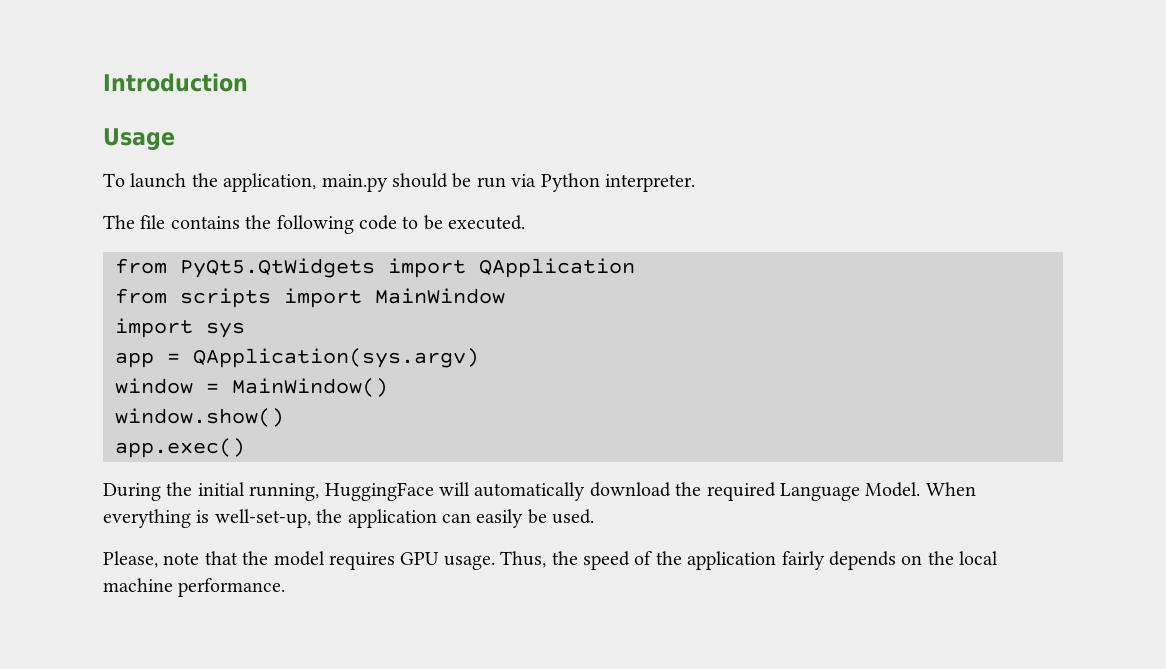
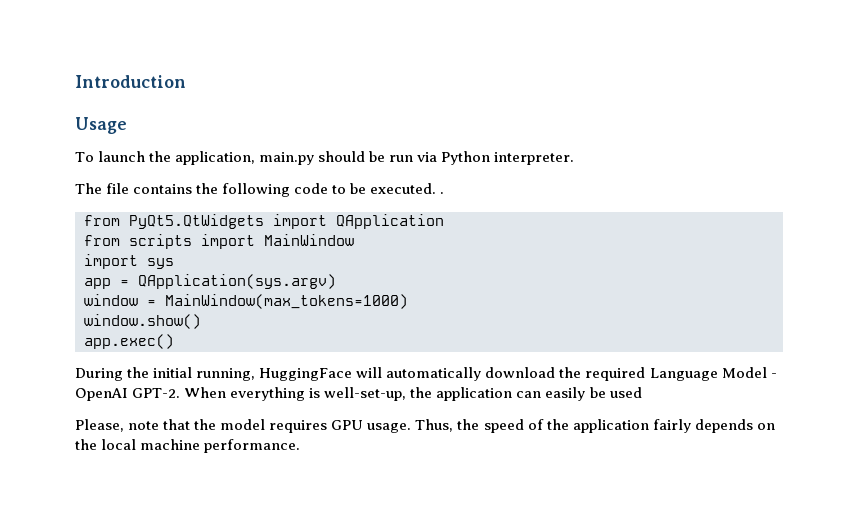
- The file contains the following code to be executed.
+ The file contains the following code to be executed. .
- window = MainWindow()
+ window = MainWindow(max_tokens=1000)
- During the initial running, HuggingFace will automatically download the required Language Model.
+ During the initial running, HuggingFace will automatically download the required Language Model - OpenAI GPT-2.
- When everything is well-set-up, the application can easily be used.
+ When everything is well-set-up, the application can easily be used

